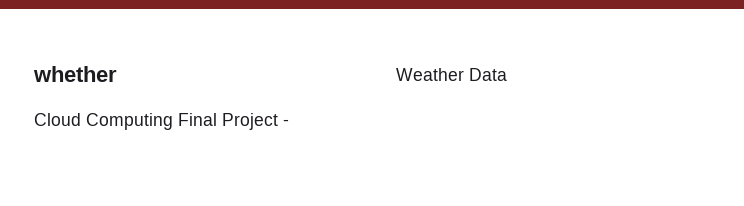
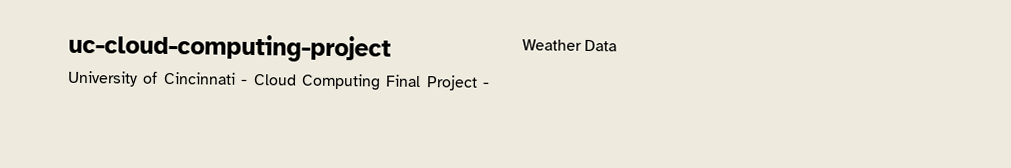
- whether
- Cloud Computing Final Project - Weather Data
+ uc-cloud-computing-project
+ University of Cincinnati - Cloud Computing Final Project - Weather Data

